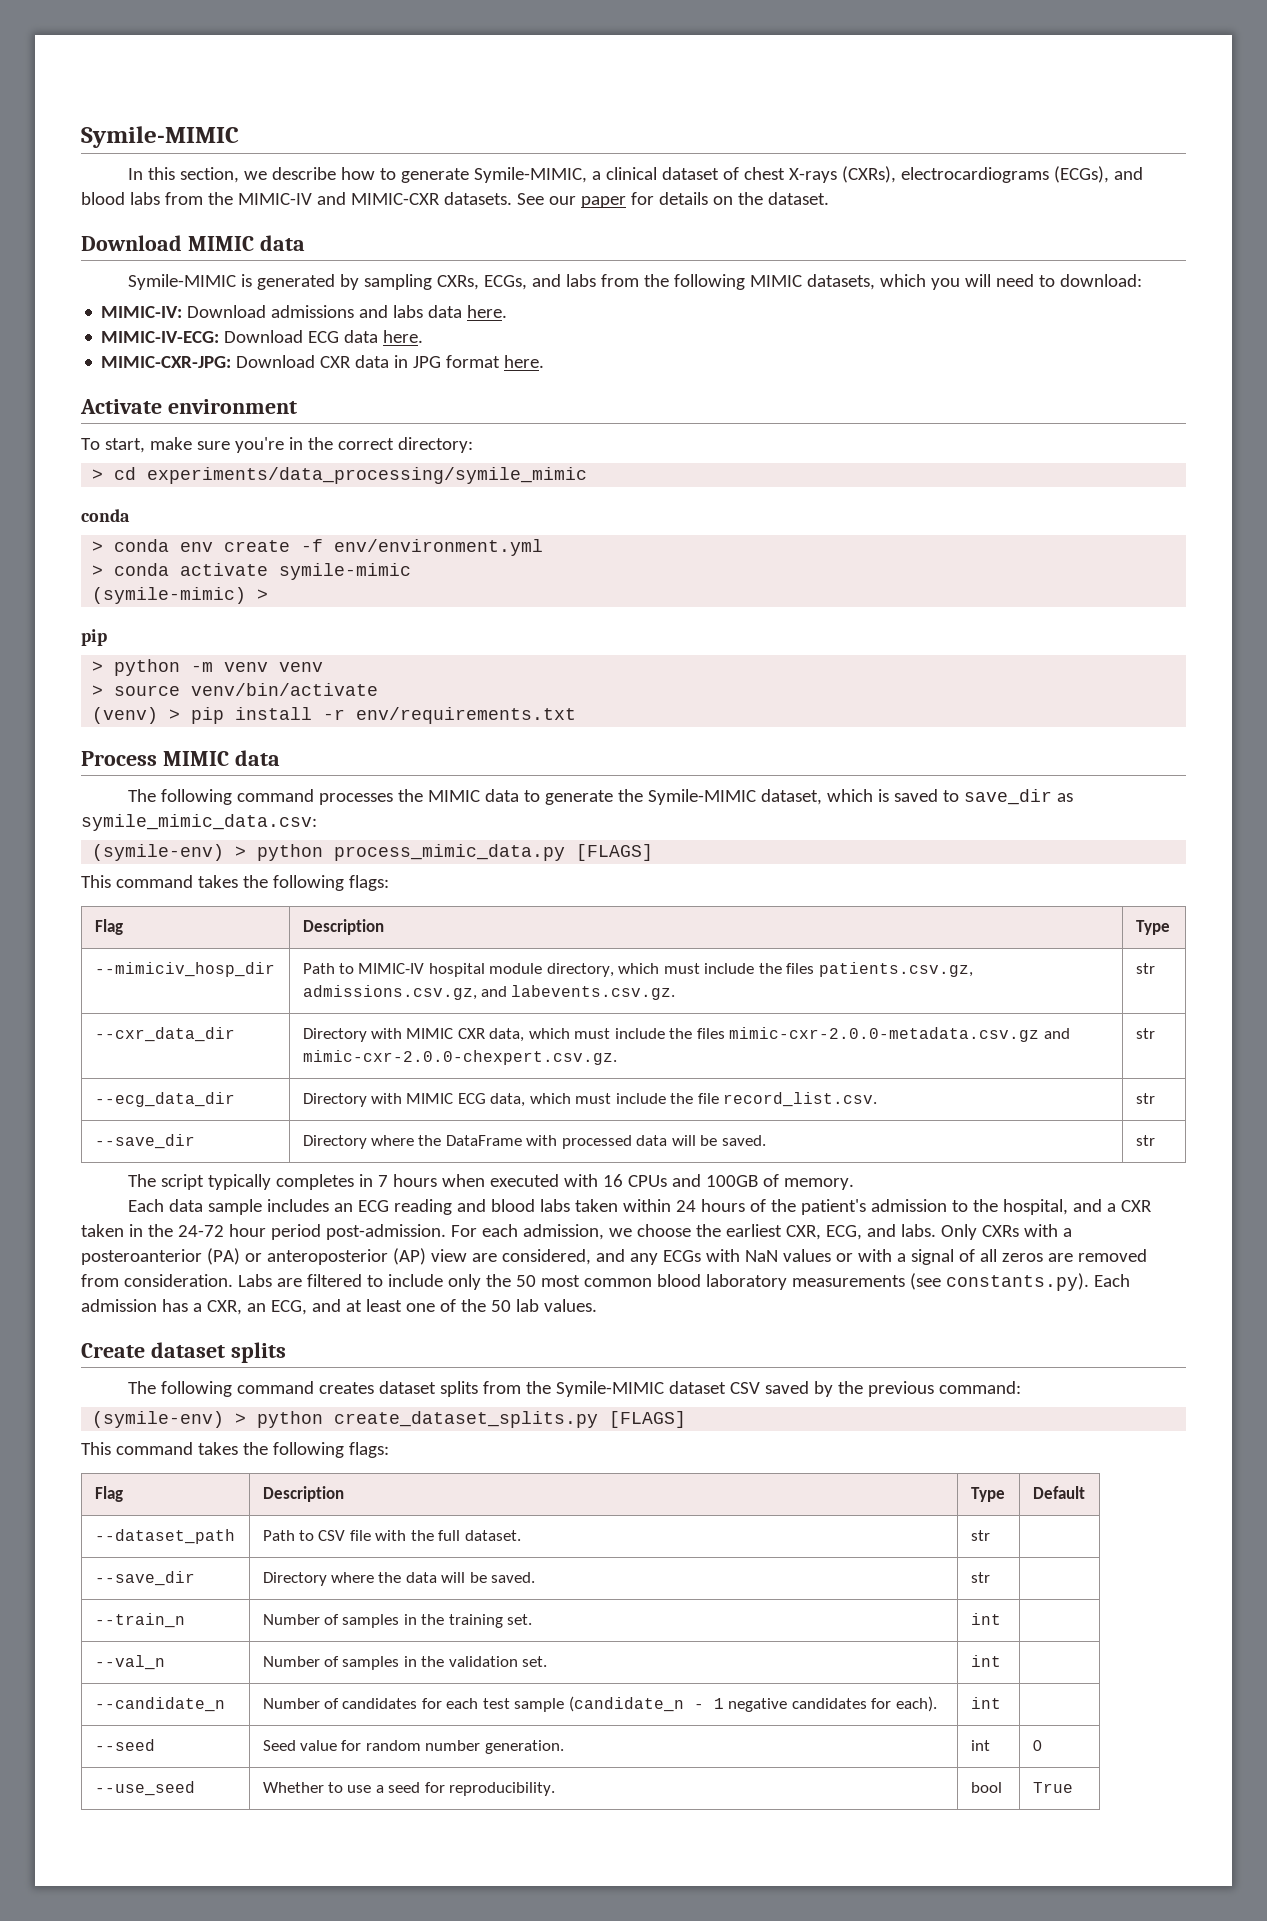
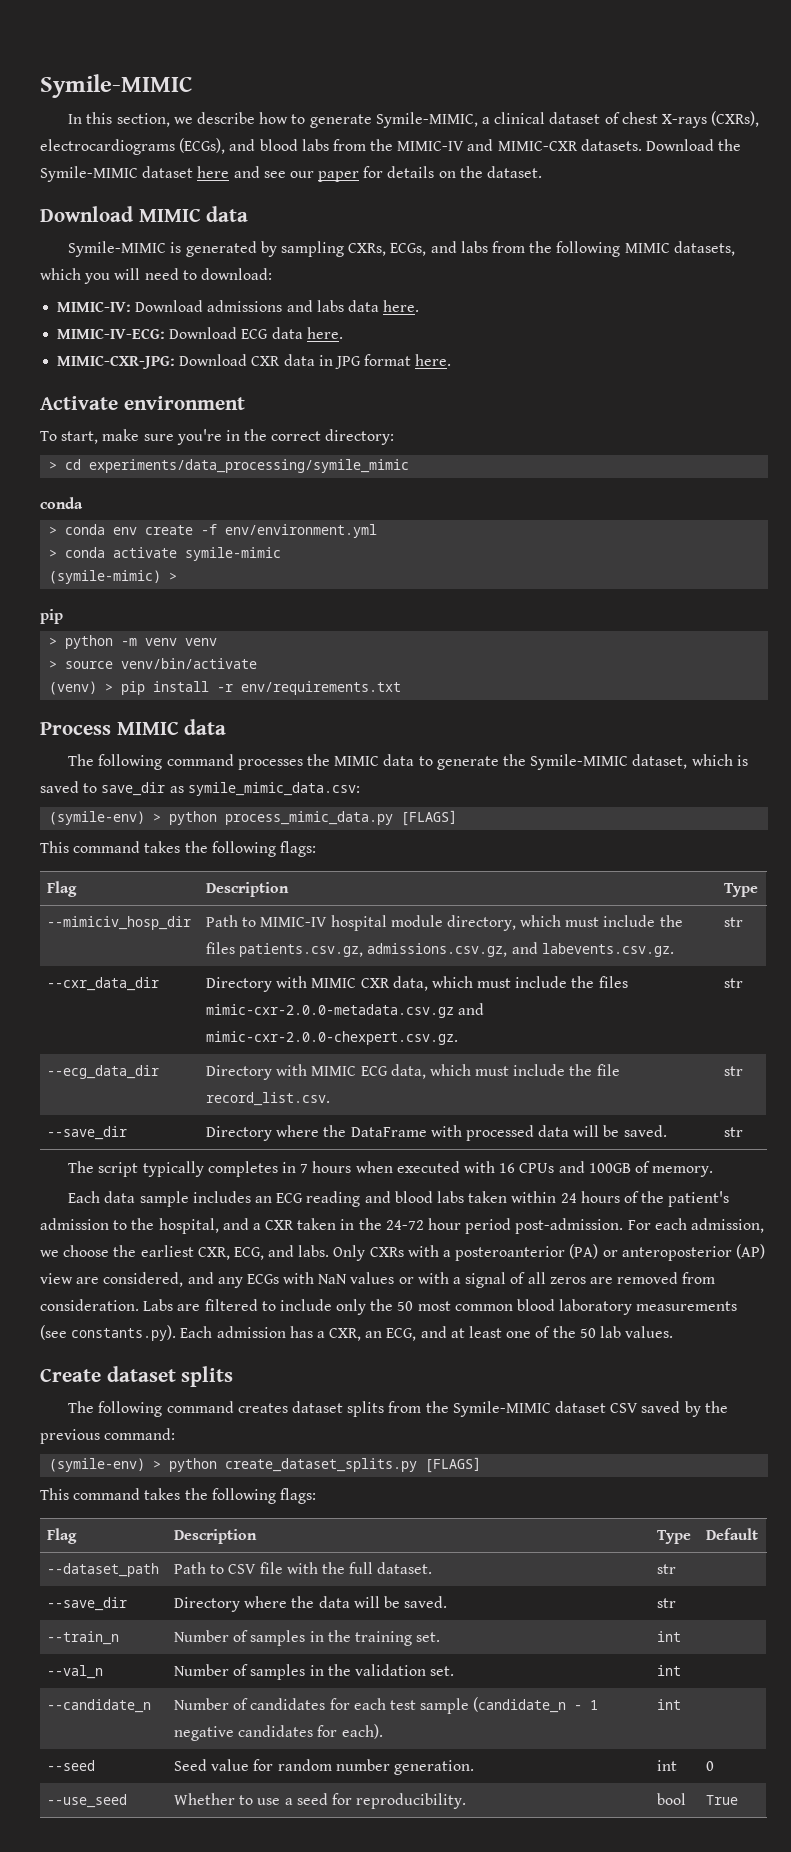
- See our paper for details on the dataset.
+ Download the Symile-MIMIC dataset here and see our paper for details on the dataset.

